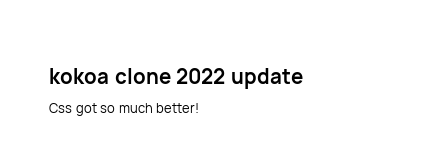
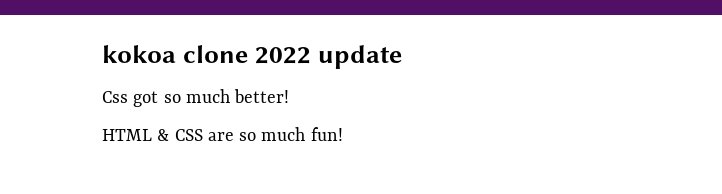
+ HTML & CSS are so much fun!

